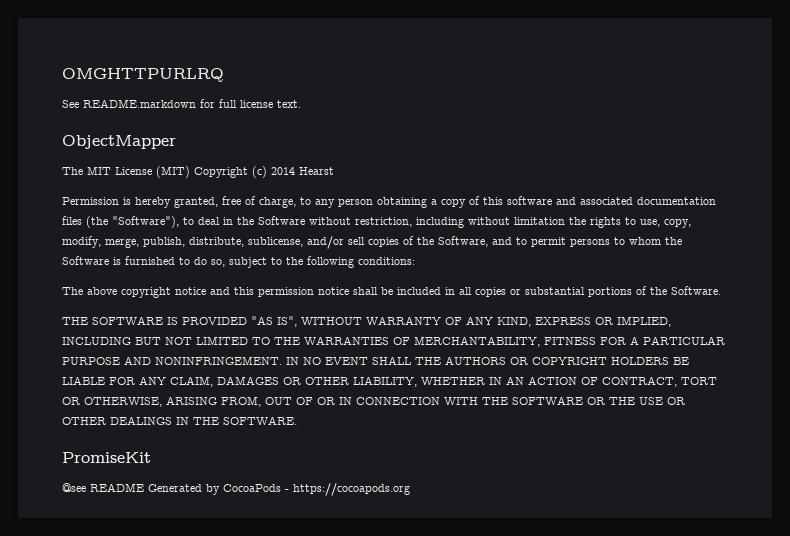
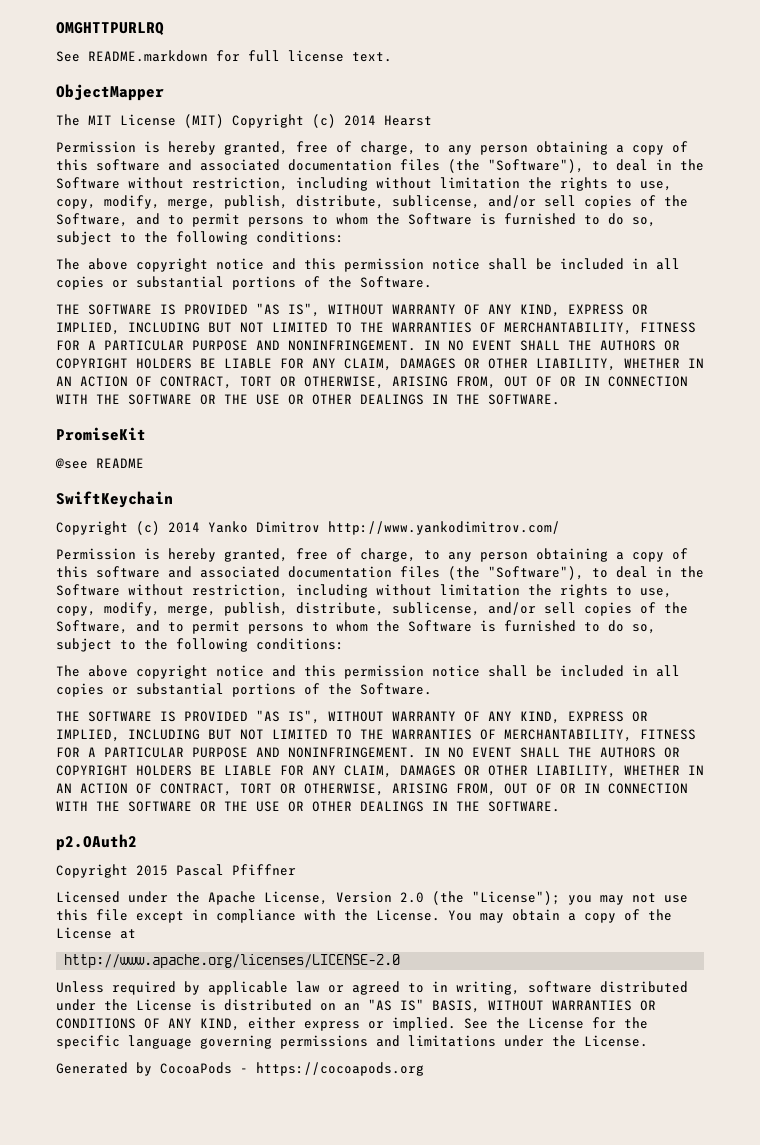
- @see README Generated by CocoaPods - https://cocoapods.org
+ @see README
+ SwiftKeychain
+ Copyright (c) 2014 Yanko Dimitrov http://www.yankodimitrov.com/
+ Permission is hereby granted, free of charge, to any person obtaining a copy of this software and associated documentation files (the "Software"), to deal in the Software without restriction, including without limitation the rights to use, copy, modify, merge, publish, distribute, sublicense, and/or sell copies of the Software, and to permit persons to whom the Software is furnished to do so, subject to the following conditions:
+ The above copyright notice and this permission notice shall be included in all copies or substantial portions of the Software.
+ THE SOFTWARE IS PROVIDED "AS IS", WITHOUT WARRANTY OF ANY KIND, EXPRESS OR IMPLIED, INCLUDING BUT NOT LIMITED TO THE WARRANTIES OF MERCHANTABILITY, FITNESS FOR A PARTICULAR PURPOSE AND NONINFRINGEMENT. IN NO EVENT SHALL THE AUTHORS OR COPYRIGHT HOLDERS BE LIABLE FOR ANY CLAIM, DAMAGES OR OTHER LIABILITY, WHETHER IN AN ACTION OF CONTRACT, TORT OR OTHERWISE, ARISING FROM, OUT OF OR IN CONNECTION WITH THE SOFTWARE OR THE USE OR OTHER DEALINGS IN THE SOFTWARE.
+ p2.OAuth2
+ Copyright 2015 Pascal Pfiffner
+ Licensed under the Apache License, Version 2.0 (the "License"); you may not use this file except in compliance with the License. You may obtain a copy of the License at
+ http://www.apache.org/licenses/LICENSE-2.0
+ Unless required by applicable law or agreed to in writing, software distributed under the License is distributed on an "AS IS" BASIS, WITHOUT WARRANTIES OR CONDITIONS OF ANY KIND, either express or implied. See the License for the specific language governing permissions and limitations under the License.
+ Generated by CocoaPods - https://cocoapods.org

